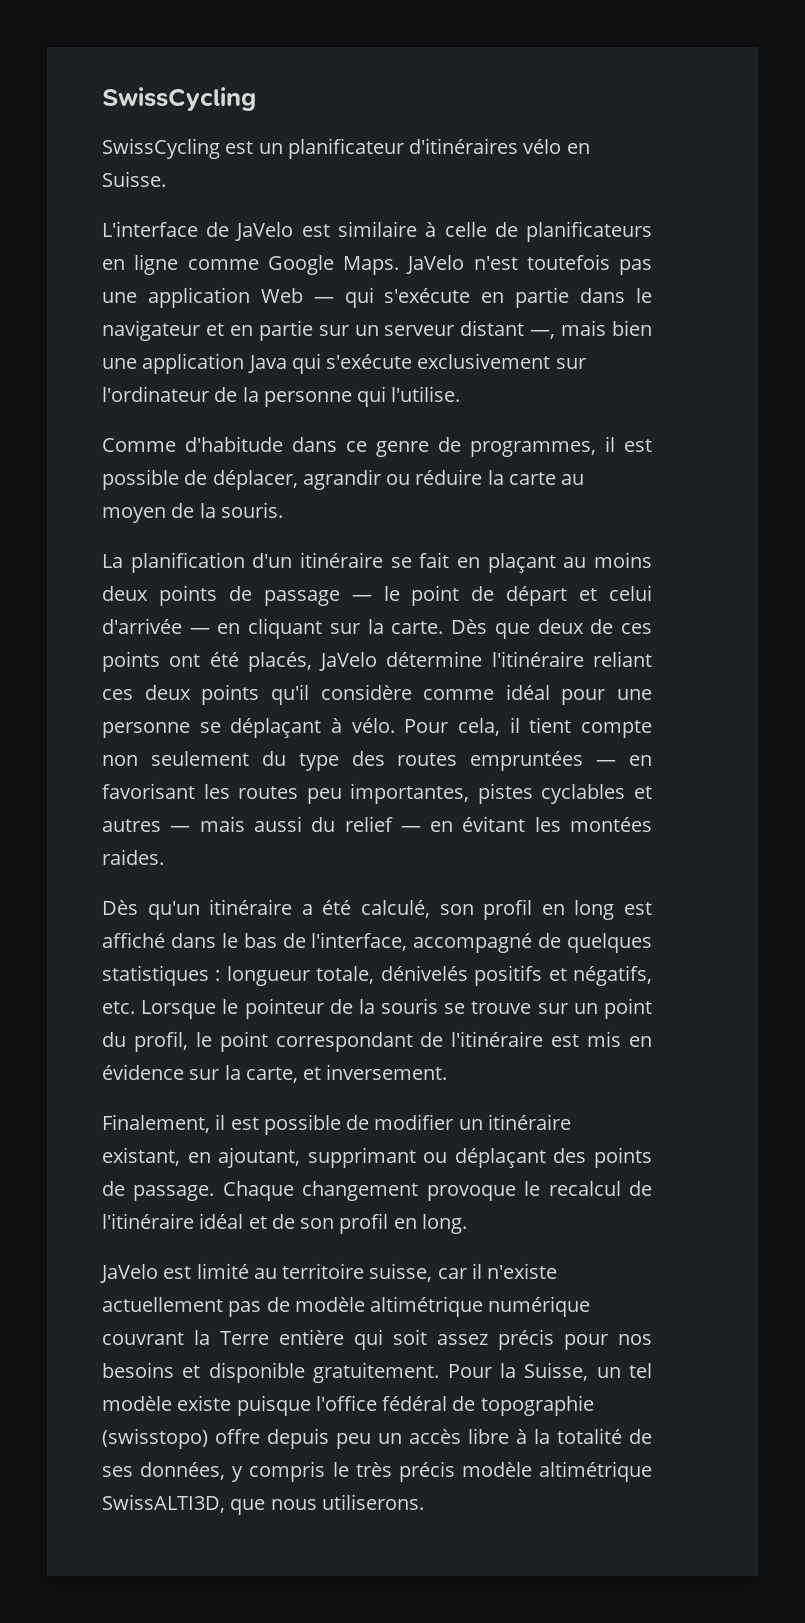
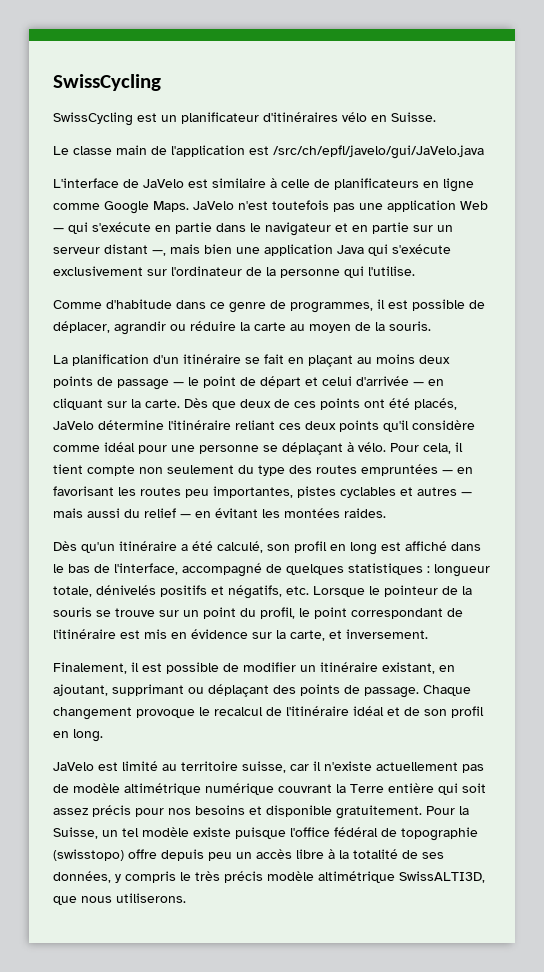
+ Le classe main de l'application est /src/ch/epfl/javelo/gui/JaVelo.java

